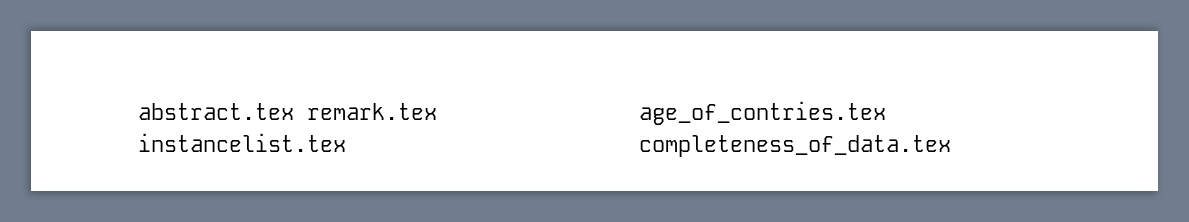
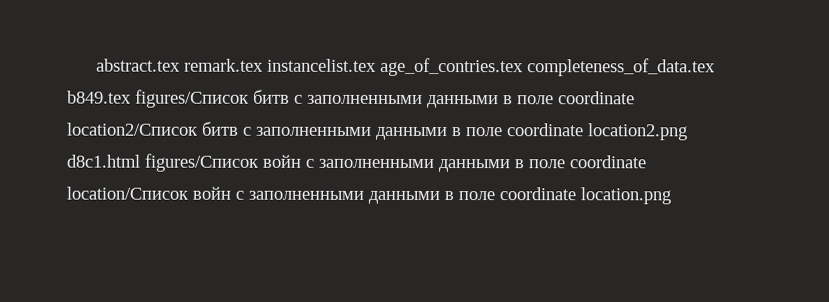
- abstract.tex remark.tex instancelist.tex age_of_contries.tex completeness_of_data.tex
+ abstract.tex remark.tex instancelist.tex age_of_contries.tex completeness_of_data.tex b849.tex figures/Cписок битв с заполненными данными в поле coordinate location2/Cписок битв с заполненными данными в поле coordinate location2.png d8c1.html figures/Cписок войн с заполненными данными в поле coordinate location/Cписок войн с заполненными данными в поле coordinate location.png

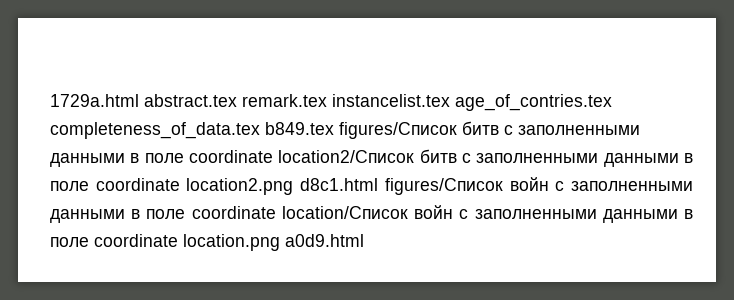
- abstract.tex remark.tex instancelist.tex age_of_contries.tex completeness_of_data.tex b849.tex figures/Cписок битв с заполненными данными в поле coordinate location2/Cписок битв с заполненными данными в поле coordinate location2.png d8c1.html figures/Cписок войн с заполненными данными в поле coordinate location/Cписок войн с заполненными данными в поле coordinate location.png
+ 1729a.html abstract.tex remark.tex instancelist.tex age_of_contries.tex completeness_of_data.tex b849.tex figures/Cписок битв с заполненными данными в поле coordinate location2/Cписок битв с заполненными данными в поле coordinate location2.png d8c1.html figures/Cписок войн с заполненными данными в поле coordinate location/Cписок войн с заполненными данными в поле coordinate location.png a0d9.html

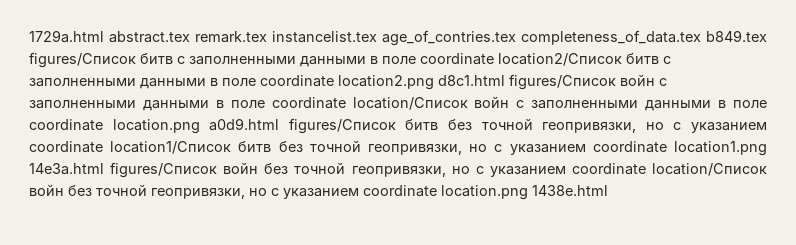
- 1729a.html abstract.tex remark.tex instancelist.tex age_of_contries.tex completeness_of_data.tex b849.tex figures/Cписок битв с заполненными данными в поле coordinate location2/Cписок битв с заполненными данными в поле coordinate location2.png d8c1.html figures/Cписок войн с заполненными данными в поле coordinate location/Cписок войн с заполненными данными в поле coordinate location.png a0d9.html
+ 1729a.html abstract.tex remark.tex instancelist.tex age_of_contries.tex completeness_of_data.tex b849.tex figures/Cписок битв с заполненными данными в поле coordinate location2/Cписок битв с заполненными данными в поле coordinate location2.png d8c1.html figures/Cписок войн с заполненными данными в поле coordinate location/Cписок войн с заполненными данными в поле coordinate location.png a0d9.html figures/Cписок битв без точной геопривязки, но c указанием coordinate location1/Cписок битв без точной геопривязки, но c указанием coordinate location1.png 14e3a.html figures/Cписок войн без точной геопривязки, но c указанием coordinate location/Cписок войн без точной геопривязки, но c указанием coordinate location.png 1438e.html

